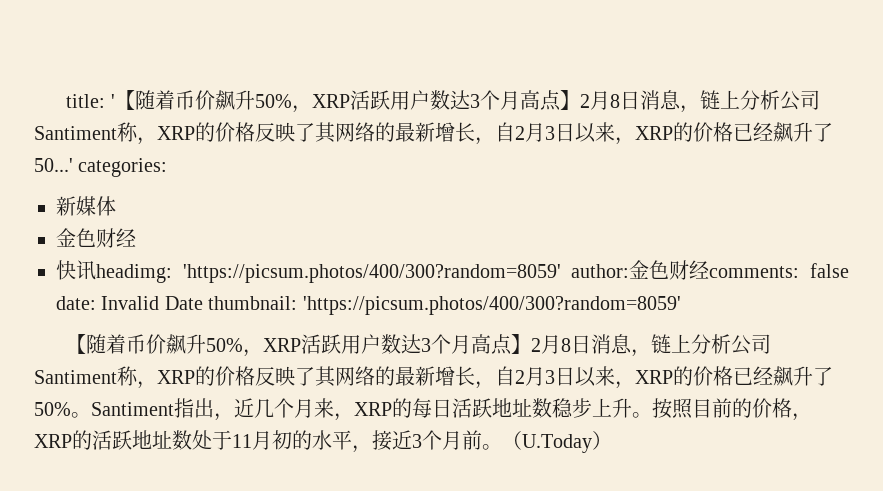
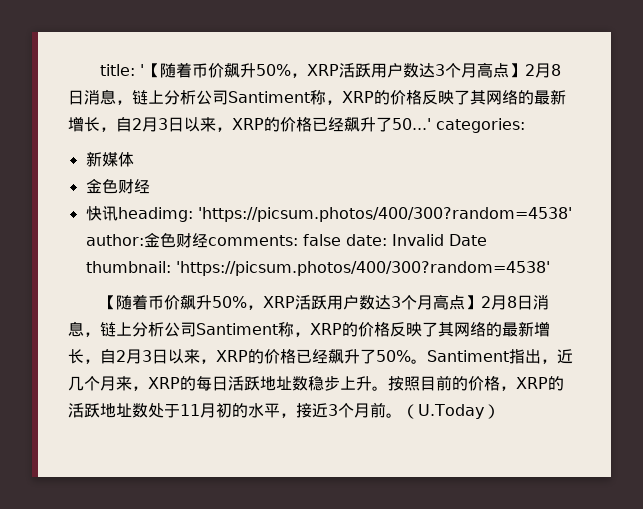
- 快讯headimg: 'https://picsum.photos/400/300?random=8059' author:金色财经comments: false date: Invalid Date thumbnail: 'https://picsum.photos/400/300?random=8059'
+ 快讯headimg: 'https://picsum.photos/400/300?random=4538' author:金色财经comments: false date: Invalid Date thumbnail: 'https://picsum.photos/400/300?random=4538'

